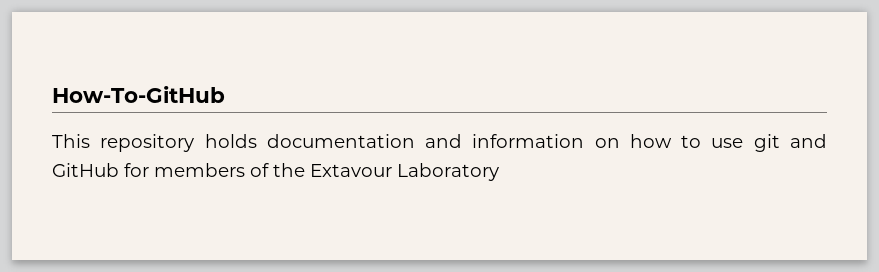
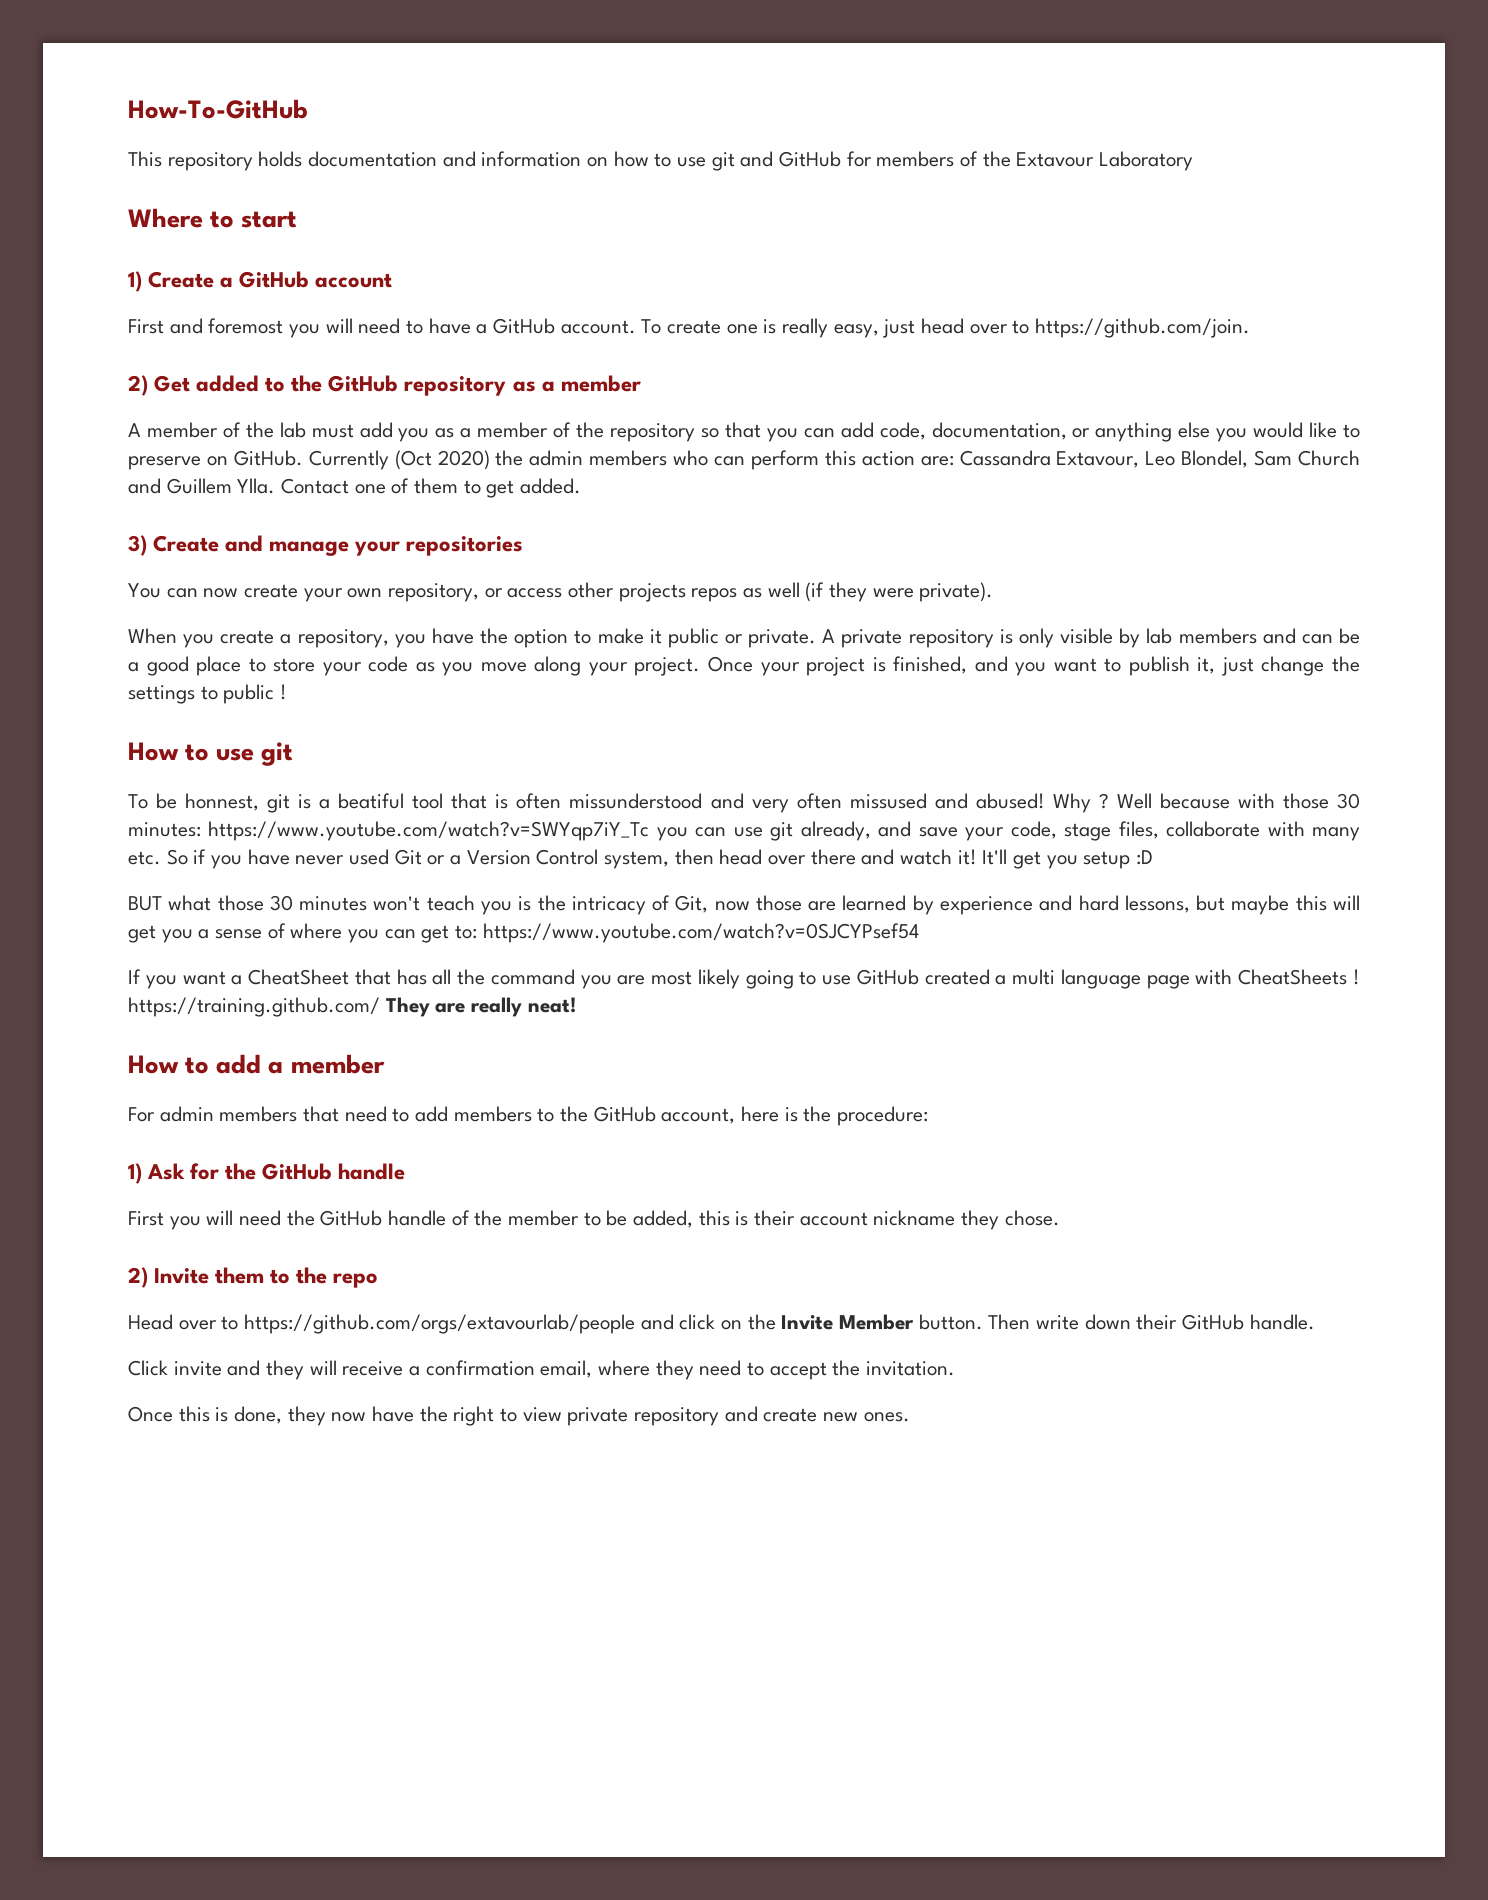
+ Where to start
+ 1) Create a GitHub account
+ First and foremost you will need to have a GitHub account. To create one is really easy, just head over to https://github.com/join.
+ 2) Get added to the GitHub repository as a member
+ A member of the lab must add you as a member of the repository so that you can add code, documentation, or anything else you would like to preserve on GitHub. Currently (Oct 2020) the admin members who can perform this action are: Cassandra Extavour, Leo Blondel, Sam Church and Guillem Ylla. Contact one of them to get added.
+ 3) Create and manage your repositories
+ You can now create your own repository, or access other projects repos as well (if they were private).
+ When you create a repository, you have the option to make it public or private. A private repository is only visible by lab members and can be a good place to store your code as you move along your project. Once your project is finished, and you want to publish it, just change the settings to public !
+ How to use git
+ To be honnest, git is a beatiful tool that is often missunderstood and very often missused and abused! Why ? Well because with those 30 minutes: https://www.youtube.com/watch?v=SWYqp7iY_Tc you can use git already, and save your code, stage files, collaborate with many etc. So if you have never used Git or a Version Control system, then head over there and watch it! It'll get you setup :D
+ BUT what those 30 minutes won't teach you is the intricacy of Git, now those are learned by experience and hard lessons, but maybe this will get you a sense of where you can get to: https://www.youtube.com/watch?v=0SJCYPsef54
+ If you want a CheatSheet that has all the command you are most likely going to use GitHub created a multi language page with CheatSheets ! https://training.github.com/ They are really neat!
+ How to add a member
+ For admin members that need to add members to the GitHub account, here is the procedure:
+ 1) Ask for the GitHub handle
+ First you will need the GitHub handle of the member to be added, this is their account nickname they chose.
+ 2) Invite them to the repo
+ Head over to https://github.com/orgs/extavourlab/people and click on the Invite Member button. Then write down their GitHub handle.
+ Click invite and they will receive a confirmation email, where they need to accept the invitation.
+ Once this is done, they now have the right to view private repository and create new ones.

